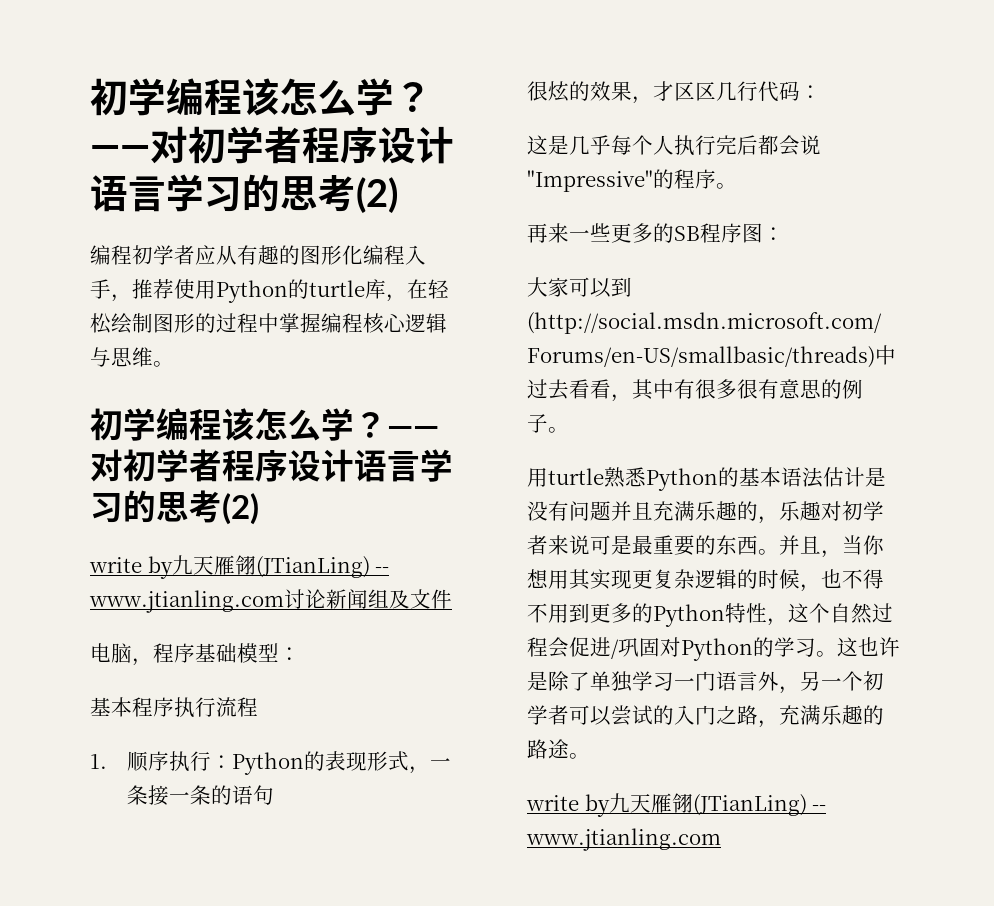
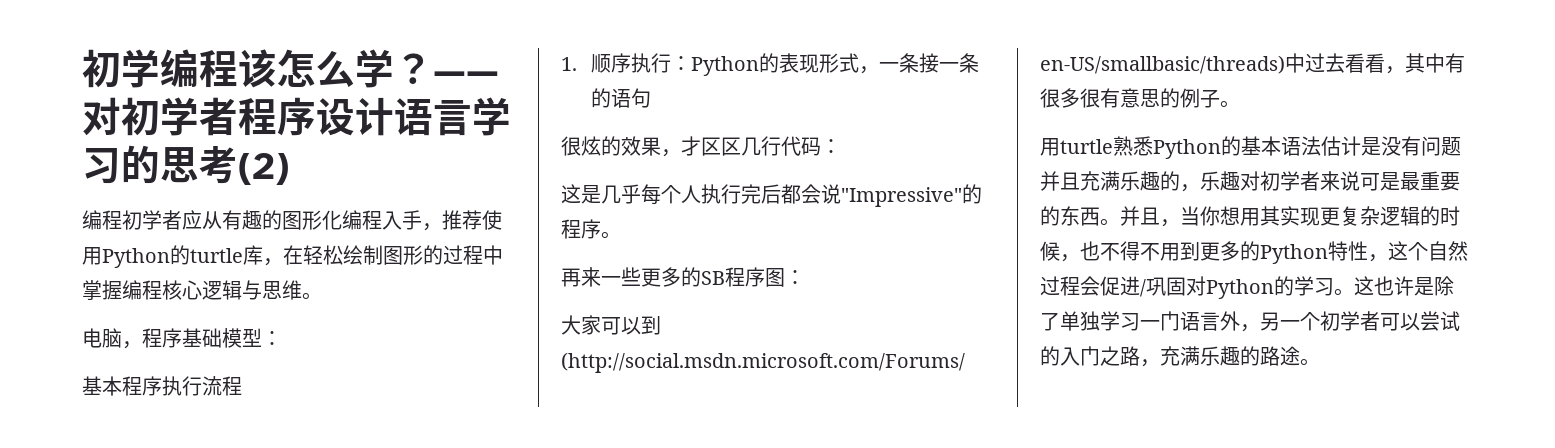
  编程初学者应从有趣的图形化编程入手，推荐使用Python的turtle库，在轻松绘制图形的过程中掌握编程核心逻辑与思维。
- 初学编程该怎么学？——对初学者程序设计语言学习的思考(2)
- write by九天雁翎(JTianLing) -- www.jtianling.com讨论新闻组及文件
  这也许是除了单独学习一门语言外，另一个初学者可以尝试的入门之路，充满乐趣的路途。
- write by九天雁翎(JTianLing) -- www.jtianling.com

